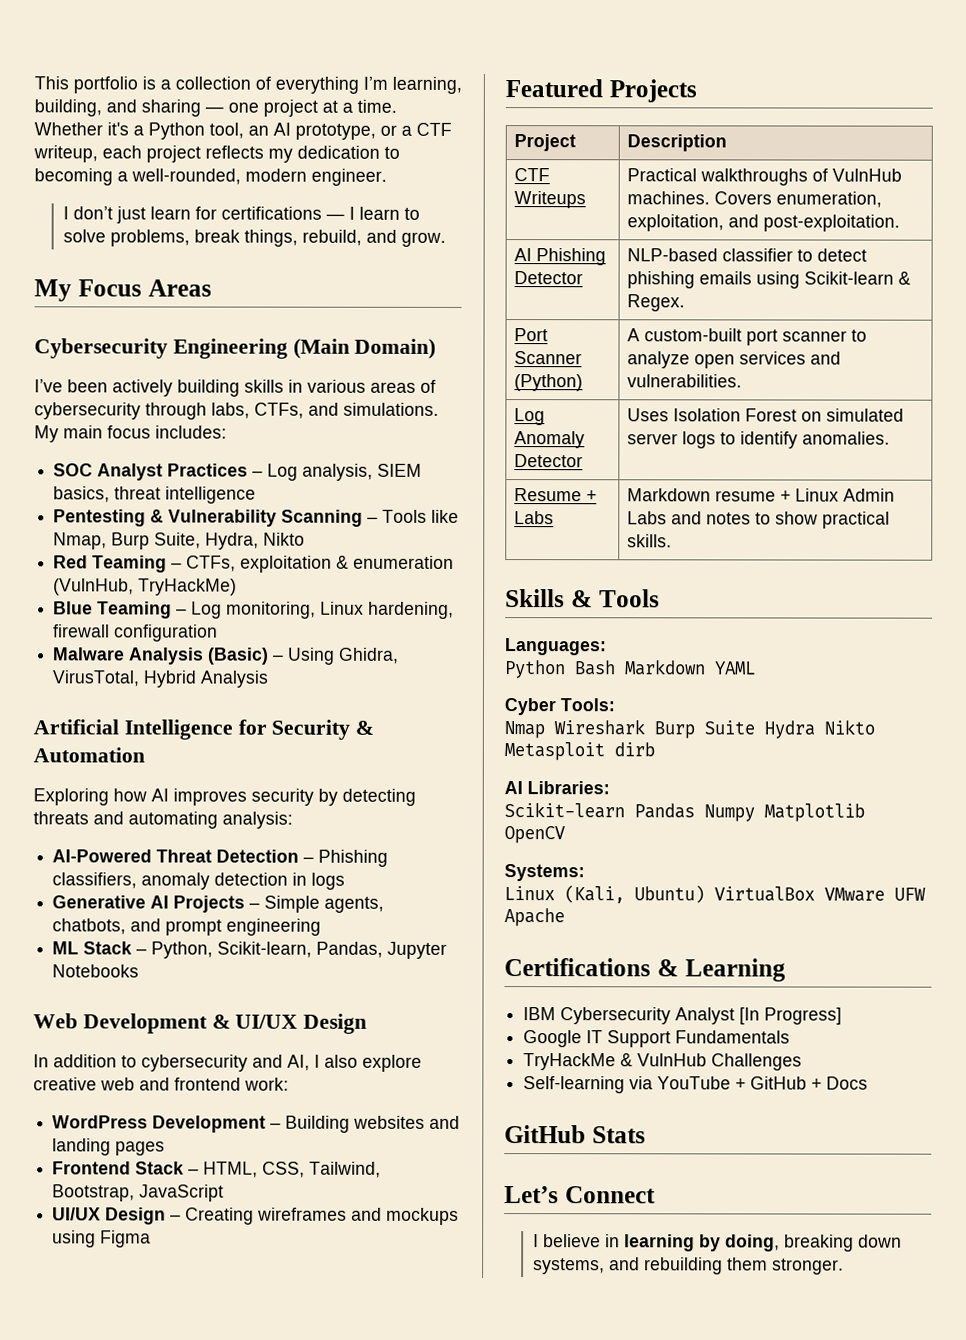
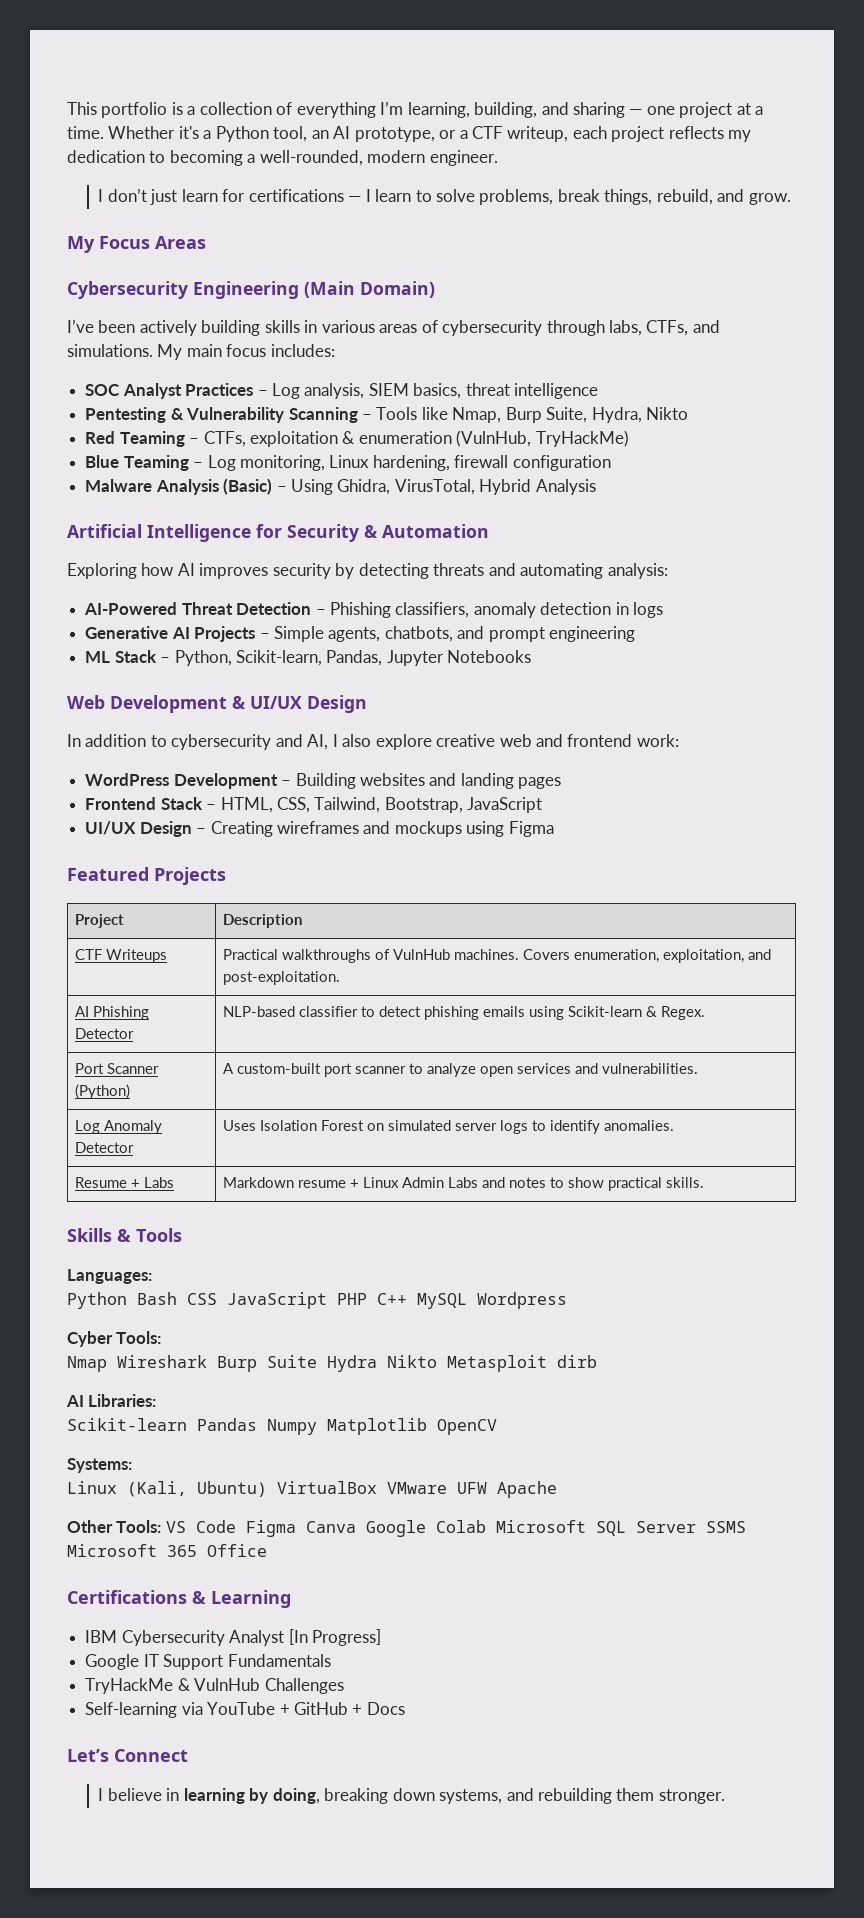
- Python Bash Markdown YAML
+ Python Bash CSS JavaScript PHP C++ MySQL Wordpress
+ Other Tools: VS Code Figma Canva Google Colab Microsoft SQL Server SSMS Microsoft 365 Office
- GitHub Stats

